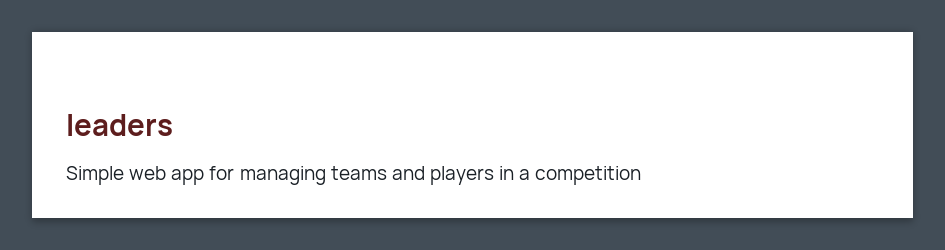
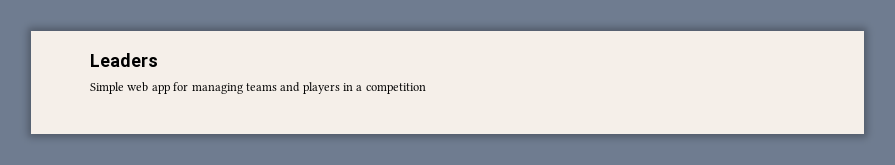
- leaders
+ Leaders

